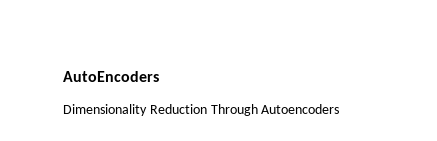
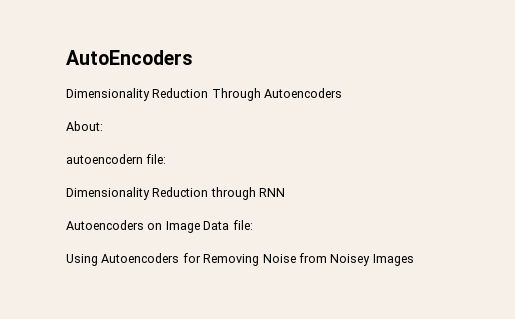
+ About:
+ autoencodern file:
+ Dimensionality Reduction through RNN
+ Autoencoders on Image Data file:
+ Using Autoencoders for Removing Noise from Noisey Images

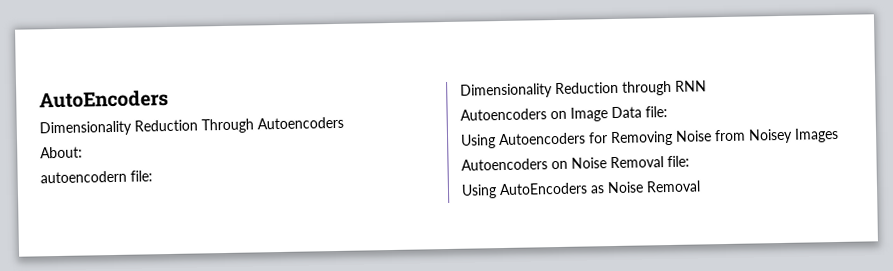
+ Autoencoders on Noise Removal file:
+ Using AutoEncoders as Noise Removal

